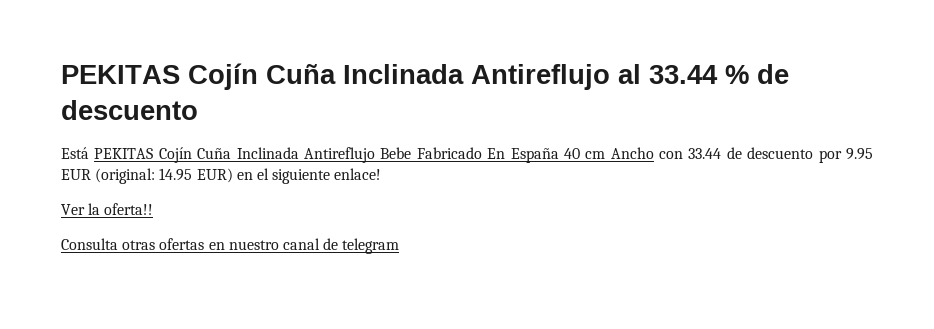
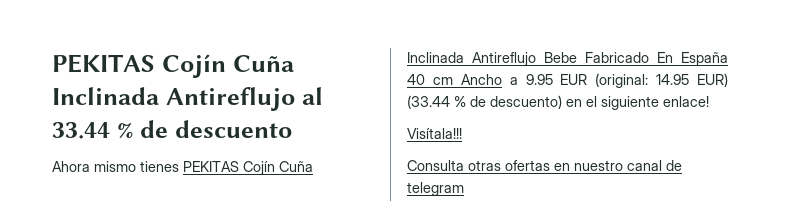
- Está PEKITAS Cojín Cuña Inclinada Antireflujo Bebe Fabricado En España 40 cm Ancho con 33.44 de descuento por 9.95 EUR (original: 14.95 EUR) en el siguiente enlace!
+ Ahora mismo tienes PEKITAS Cojín Cuña Inclinada Antireflujo Bebe Fabricado En España 40 cm Ancho a 9.95 EUR (original: 14.95 EUR) (33.44 % de descuento) en el siguiente enlace!
- Ver la oferta!!
+ Visítala!!!

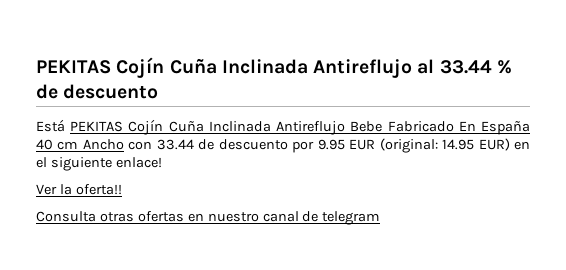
- Ahora mismo tienes PEKITAS Cojín Cuña Inclinada Antireflujo Bebe Fabricado En España 40 cm Ancho a 9.95 EUR (original: 14.95 EUR) (33.44 % de descuento) en el siguiente enlace!
+ Está PEKITAS Cojín Cuña Inclinada Antireflujo Bebe Fabricado En España 40 cm Ancho con 33.44 de descuento por 9.95 EUR (original: 14.95 EUR) en el siguiente enlace!
- Visítala!!!
+ Ver la oferta!!

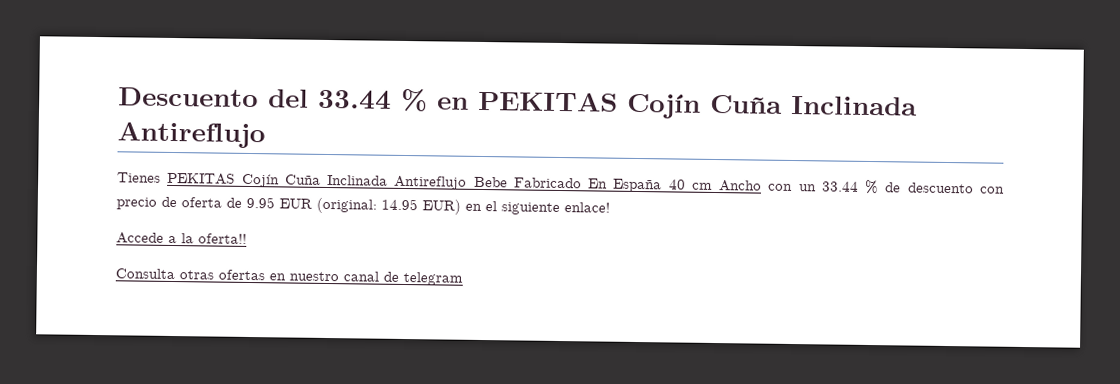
- PEKITAS Cojín Cuña Inclinada Antireflujo al 33.44 % de descuento
- Está PEKITAS Cojín Cuña Inclinada Antireflujo Bebe Fabricado En España 40 cm Ancho con 33.44 de descuento por 9.95 EUR (original: 14.95 EUR) en el siguiente enlace!
+ Descuento del 33.44 % en PEKITAS Cojín Cuña Inclinada Antireflujo
+ Tienes PEKITAS Cojín Cuña Inclinada Antireflujo Bebe Fabricado En España 40 cm Ancho con un 33.44 % de descuento con precio de oferta de 9.95 EUR (original: 14.95 EUR) en el siguiente enlace!
- Ver la oferta!!
+ Accede a la oferta!!

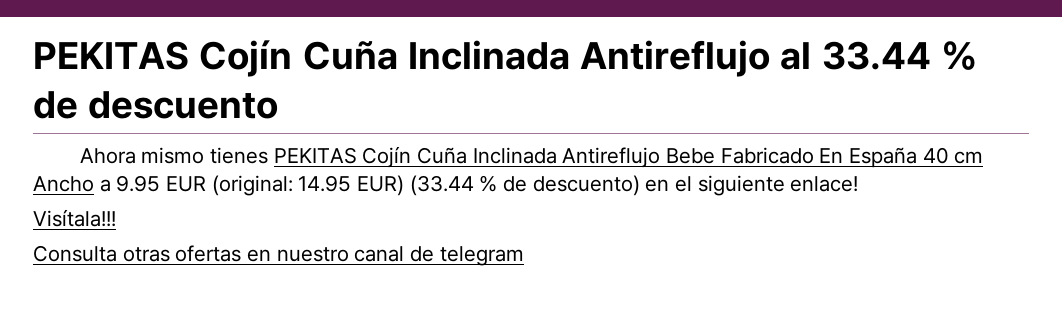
- Descuento del 33.44 % en PEKITAS Cojín Cuña Inclinada Antireflujo
- Tienes PEKITAS Cojín Cuña Inclinada Antireflujo Bebe Fabricado En España 40 cm Ancho con un 33.44 % de descuento con precio de oferta de 9.95 EUR (original: 14.95 EUR) en el siguiente enlace!
+ PEKITAS Cojín Cuña Inclinada Antireflujo al 33.44 % de descuento
+ Ahora mismo tienes PEKITAS Cojín Cuña Inclinada Antireflujo Bebe Fabricado En España 40 cm Ancho a 9.95 EUR (original: 14.95 EUR) (33.44 % de descuento) en el siguiente enlace!
- Accede a la oferta!!
+ Visítala!!!

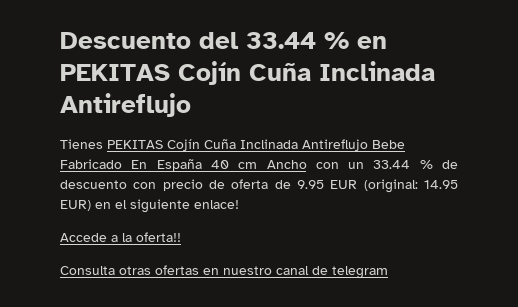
- PEKITAS Cojín Cuña Inclinada Antireflujo al 33.44 % de descuento
- Ahora mismo tienes PEKITAS Cojín Cuña Inclinada Antireflujo Bebe Fabricado En España 40 cm Ancho a 9.95 EUR (original: 14.95 EUR) (33.44 % de descuento) en el siguiente enlace!
+ Descuento del 33.44 % en PEKITAS Cojín Cuña Inclinada Antireflujo
+ Tienes PEKITAS Cojín Cuña Inclinada Antireflujo Bebe Fabricado En España 40 cm Ancho con un 33.44 % de descuento con precio de oferta de 9.95 EUR (original: 14.95 EUR) en el siguiente enlace!
- Visítala!!!
+ Accede a la oferta!!

